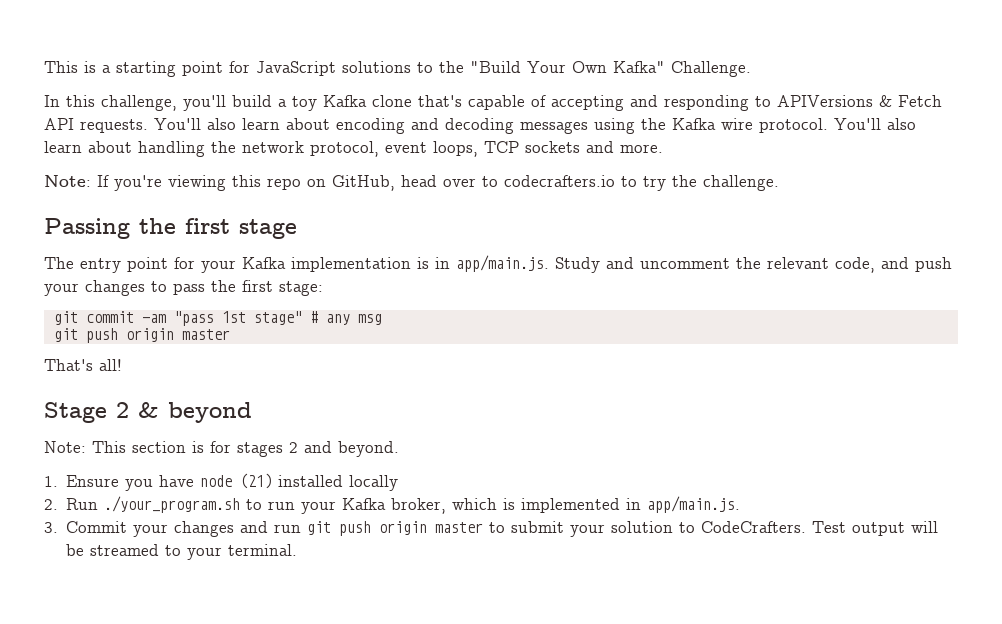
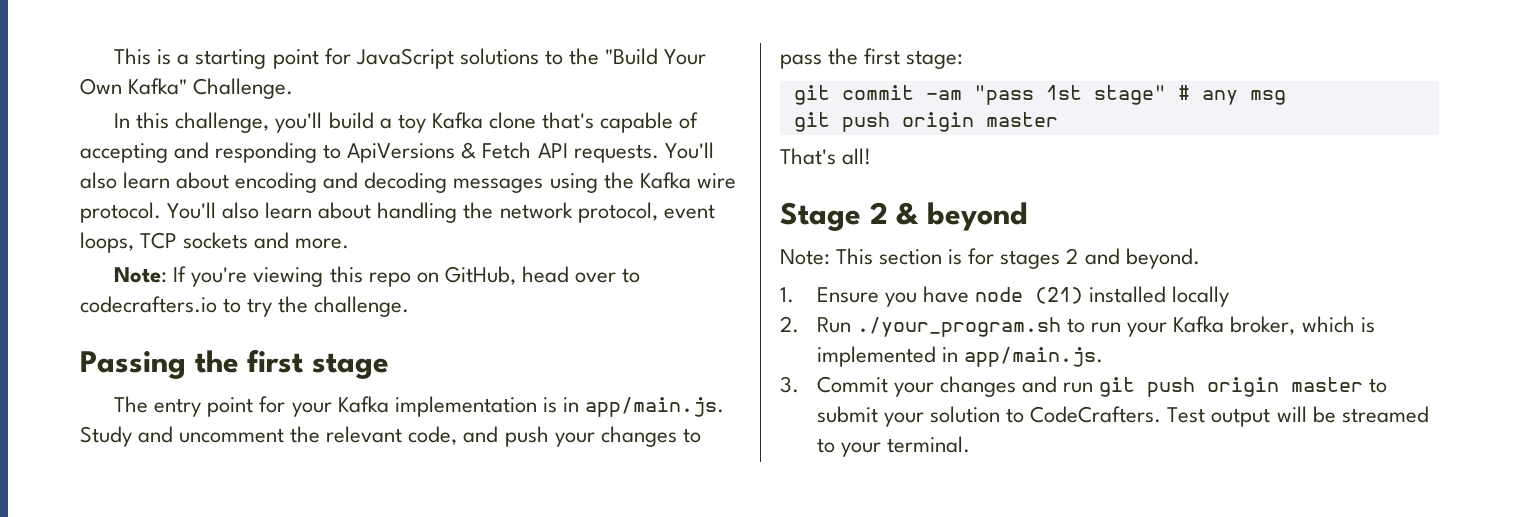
- In this challenge, you'll build a toy Kafka clone that's capable of accepting and responding to APIVersions & Fetch API requests.
+ In this challenge, you'll build a toy Kafka clone that's capable of accepting and responding to ApiVersions & Fetch API requests.

